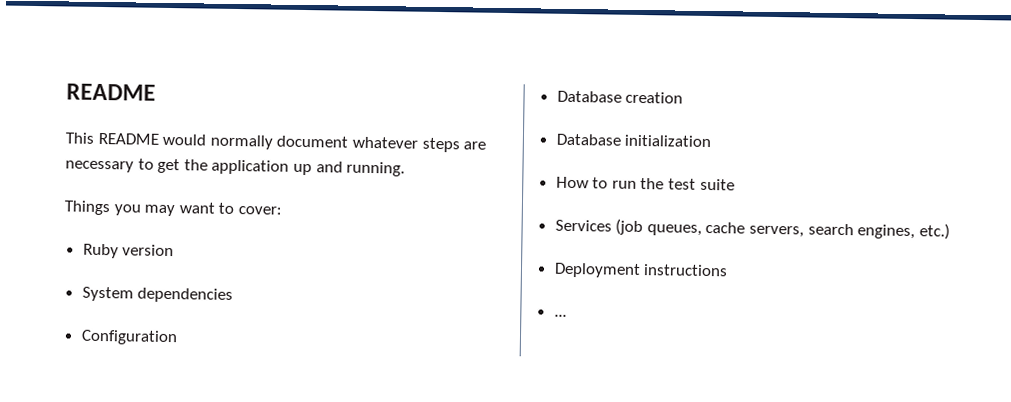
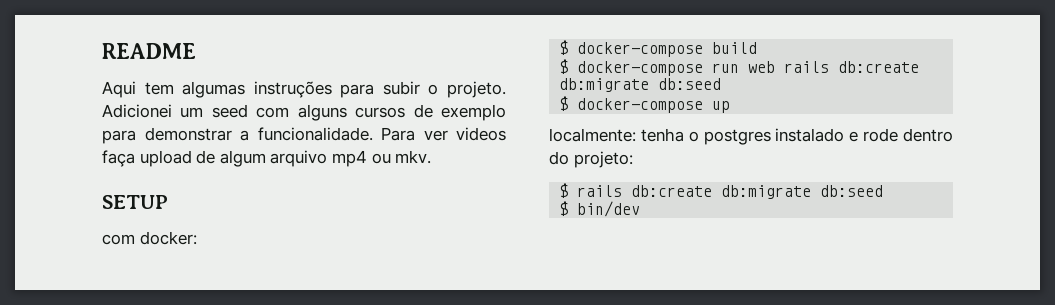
- This README would normally document whatever steps are necessary to get the application up and running.
- Things you may want to cover:
- Ruby version
- System dependencies
- Configuration
- Database creation
- Database initialization
- How to run the test suite
- Services (job queues, cache servers, search engines, etc.)
- Deployment instructions
- ...
+ Aqui tem algumas instruções para subir o projeto. Adicionei um seed com alguns cursos de exemplo para demonstrar a funcionalidade. Para ver videos faça upload de algum arquivo mp4 ou mkv.
+ SETUP
+ com docker:
+ $ docker-compose build
+ $ docker-compose run web rails db:create db:migrate db:seed
+ $ docker-compose up
+ localmente: tenha o postgres instalado e rode dentro do projeto:
+ $ rails db:create db:migrate db:seed
+ $ bin/dev

